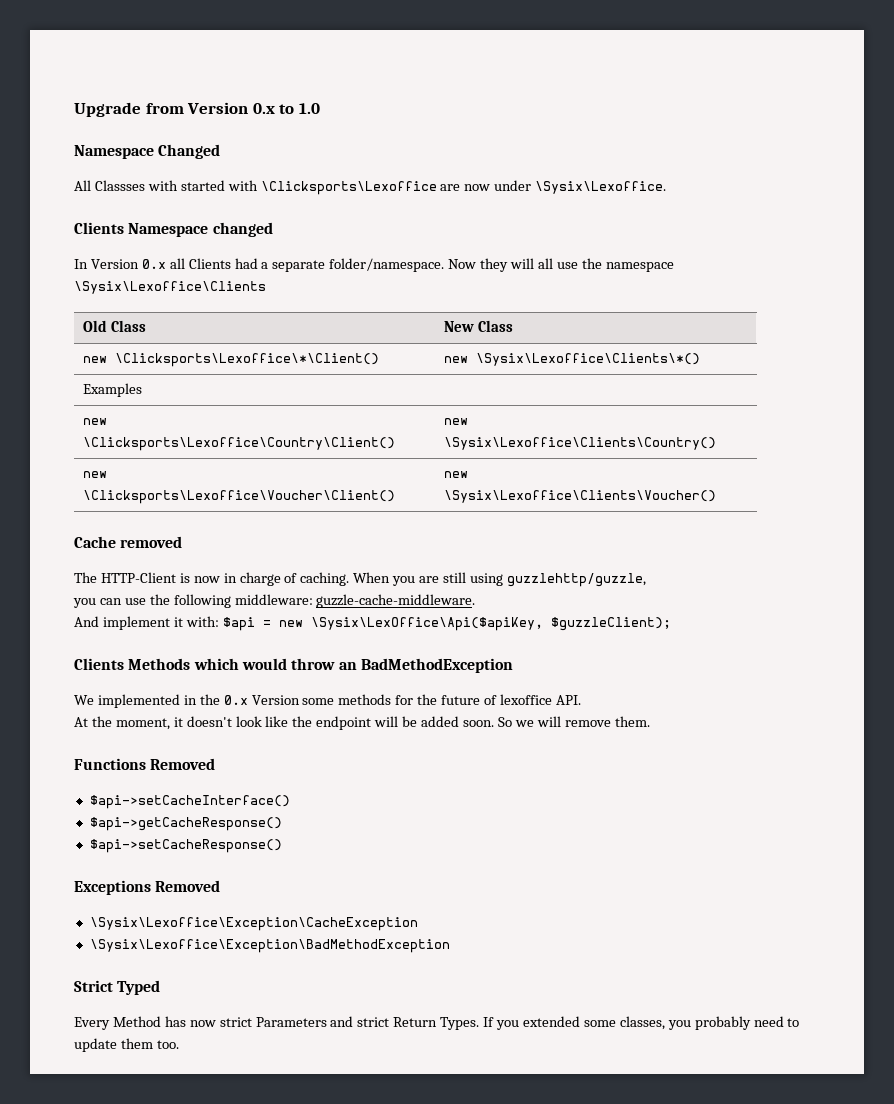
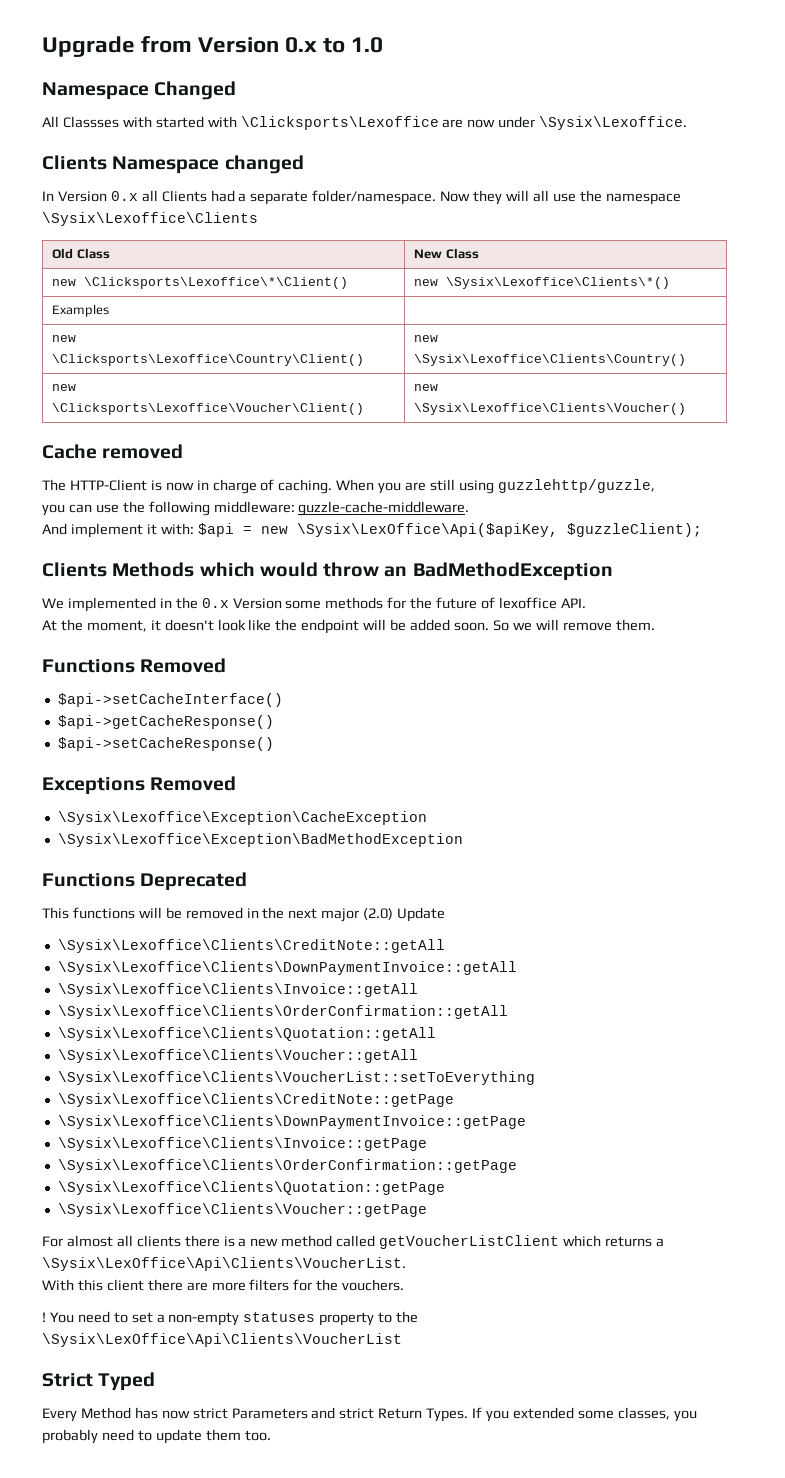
+ Functions Deprecated
+ This functions will be removed in the next major (2.0) Update
+ \Sysix\Lexoffice\Clients\CreditNote::getAll
+ \Sysix\Lexoffice\Clients\DownPaymentInvoice::getAll
+ \Sysix\Lexoffice\Clients\Invoice::getAll
+ \Sysix\Lexoffice\Clients\OrderConfirmation::getAll
+ \Sysix\Lexoffice\Clients\Quotation::getAll
+ \Sysix\Lexoffice\Clients\Voucher::getAll
+ \Sysix\Lexoffice\Clients\VoucherList::setToEverything
+ \Sysix\Lexoffice\Clients\CreditNote::getPage
+ \Sysix\Lexoffice\Clients\DownPaymentInvoice::getPage
+ \Sysix\Lexoffice\Clients\Invoice::getPage
+ \Sysix\Lexoffice\Clients\OrderConfirmation::getPage
+ \Sysix\Lexoffice\Clients\Quotation::getPage
+ \Sysix\Lexoffice\Clients\Voucher::getPage
+ For almost all clients there is a new method called getVoucherListClient which returns a \Sysix\LexOffice\Api\Clients\VoucherList.
+ With this client there are more filters for the vouchers.
+ ! You need to set a non-empty statuses property to the \Sysix\LexOffice\Api\Clients\VoucherList

